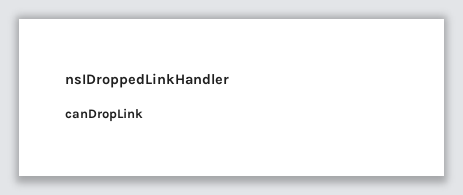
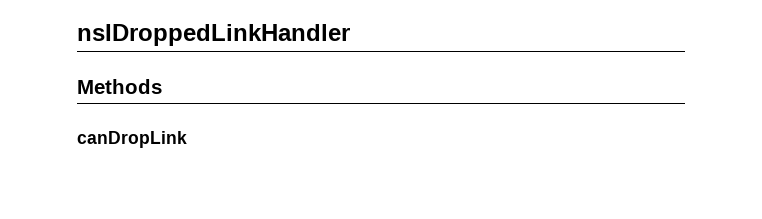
+ Methods

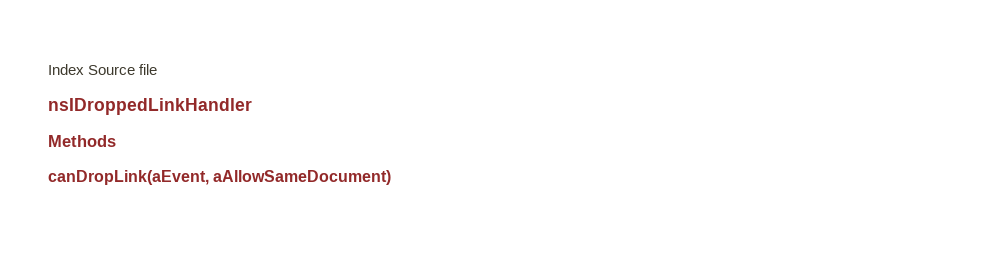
+ Index Source file
- canDropLink
+ canDropLink(aEvent, aAllowSameDocument)

